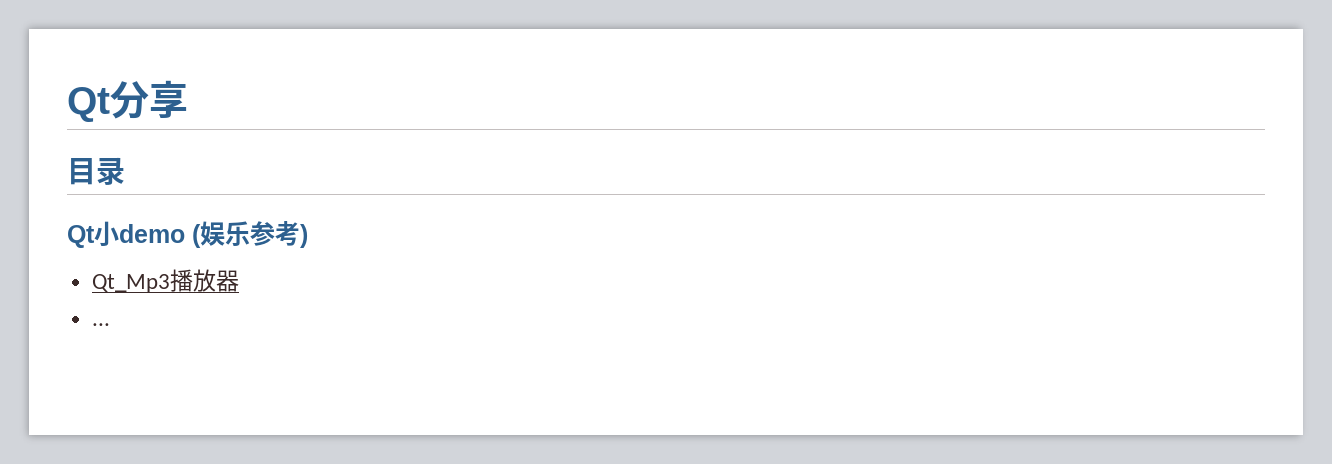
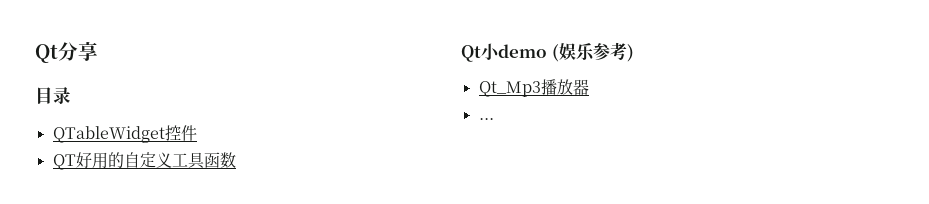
+ QTableWidget控件
+ QT好用的自定义工具函数

